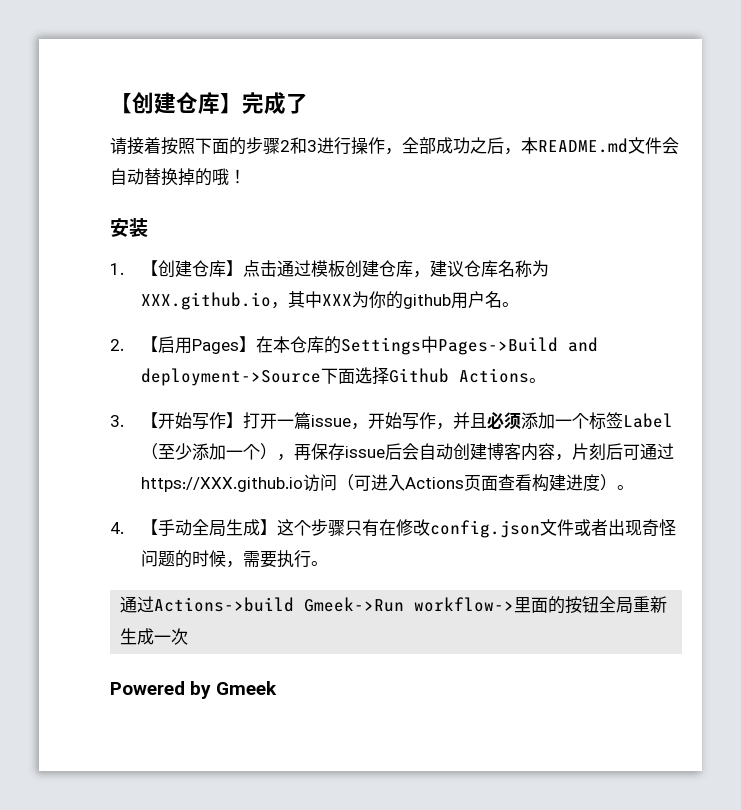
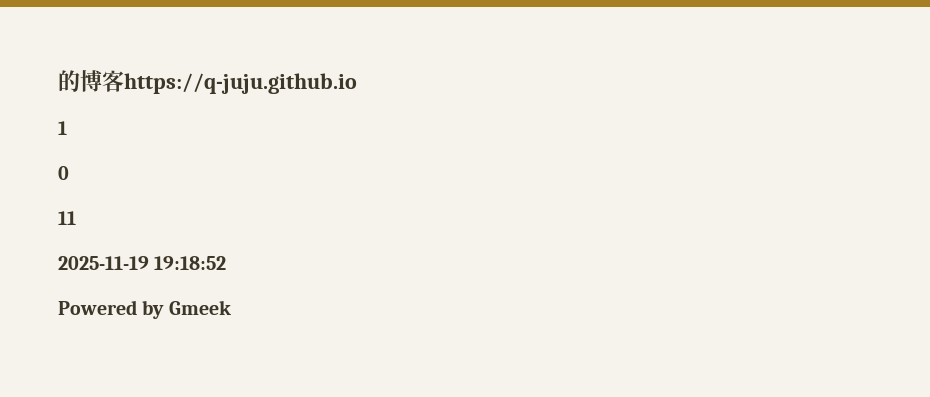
- 【创建仓库】完成了
- 请接着按照下面的步骤2和3进行操作，全部成功之后，本README.md文件会自动替换掉的哦！
- 安装
- 1.【创建仓库】点击通过模板创建仓库，建议仓库名称为XXX.github.io，其中XXX为你的github用户名。
- 2.【启用Pages】在本仓库的Settings中Pages->Build and deployment->Source下面选择Github Actions。
- 3.【开始写作】打开一篇issue，开始写作，并且必须添加一个标签Label（至少添加一个），再保存issue后会自动创建博客内容，片刻后可通过https://XXX.github.io访问（可进入Actions页面查看构建进度）。
- 4.【手动全局生成】这个步骤只有在修改config.json文件或者出现奇怪问题的时候，需要执行。
- 通过Actions->build Gmeek->Run workflow->里面的按钮全局重新生成一次
+ 的博客https://q-juju.github.io
+ 1
+ 0
+ 11
+ 2025-11-19 19:18:52

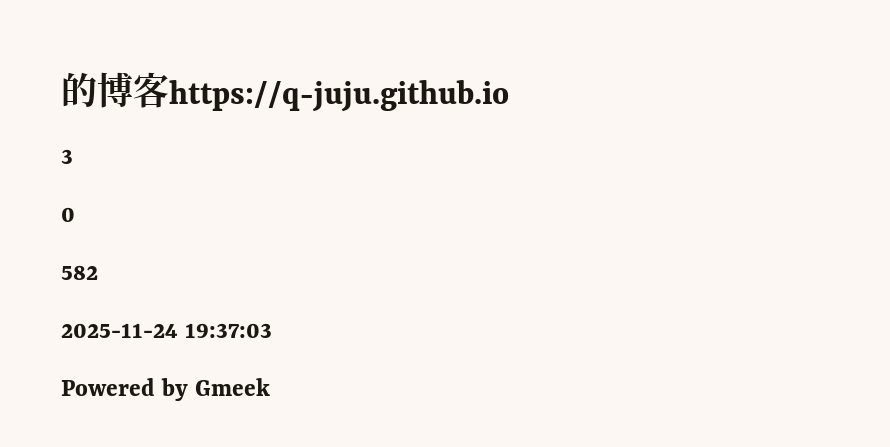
- 1
+ 3
- 11
- 2025-11-19 19:18:52
+ 582
+ 2025-11-24 19:37:03

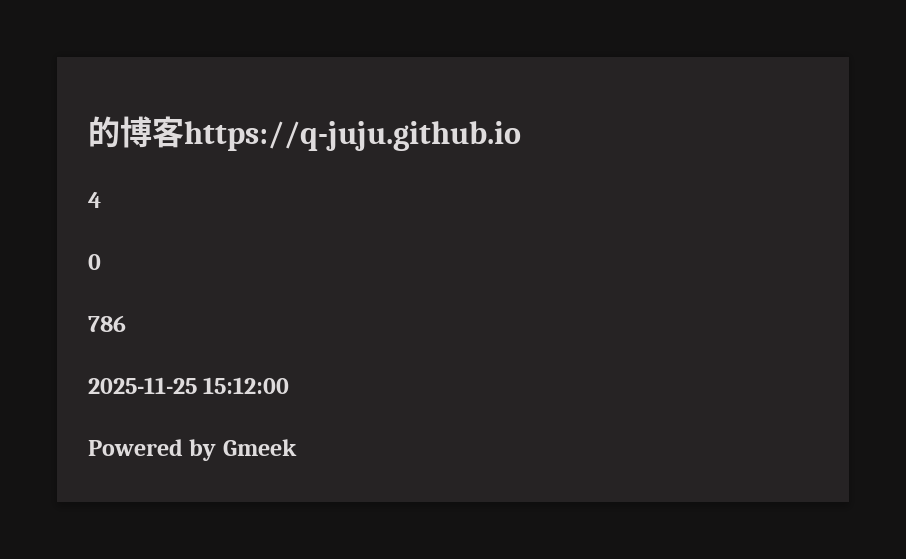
- 3
+ 4
- 582
- 2025-11-24 19:37:03
+ 786
+ 2025-11-25 15:12:00

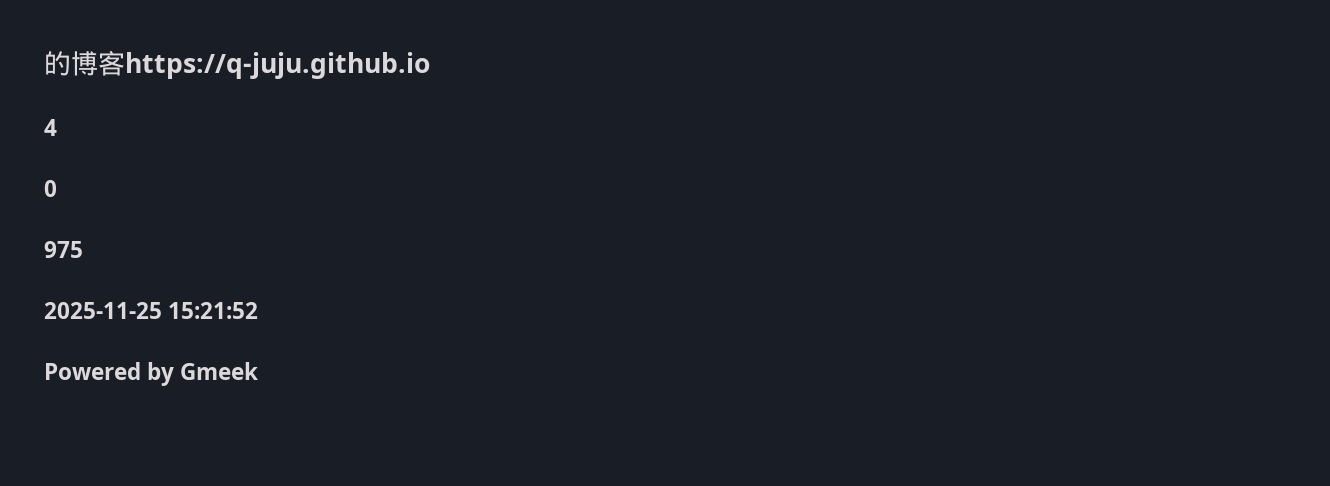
- 786
+ 975
- 2025-11-25 15:12:00
+ 2025-11-25 15:21:52

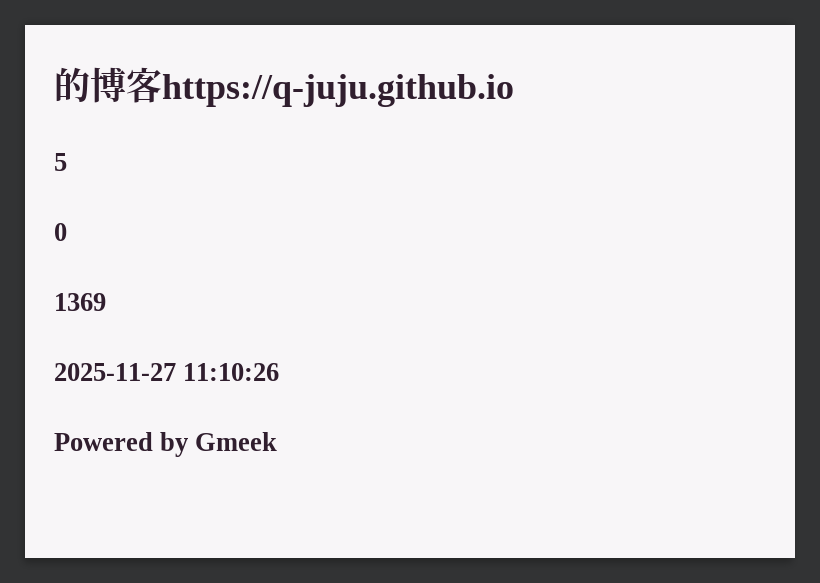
- 4
+ 5
- 975
- 2025-11-25 15:21:52
+ 1369
+ 2025-11-27 11:10:26

